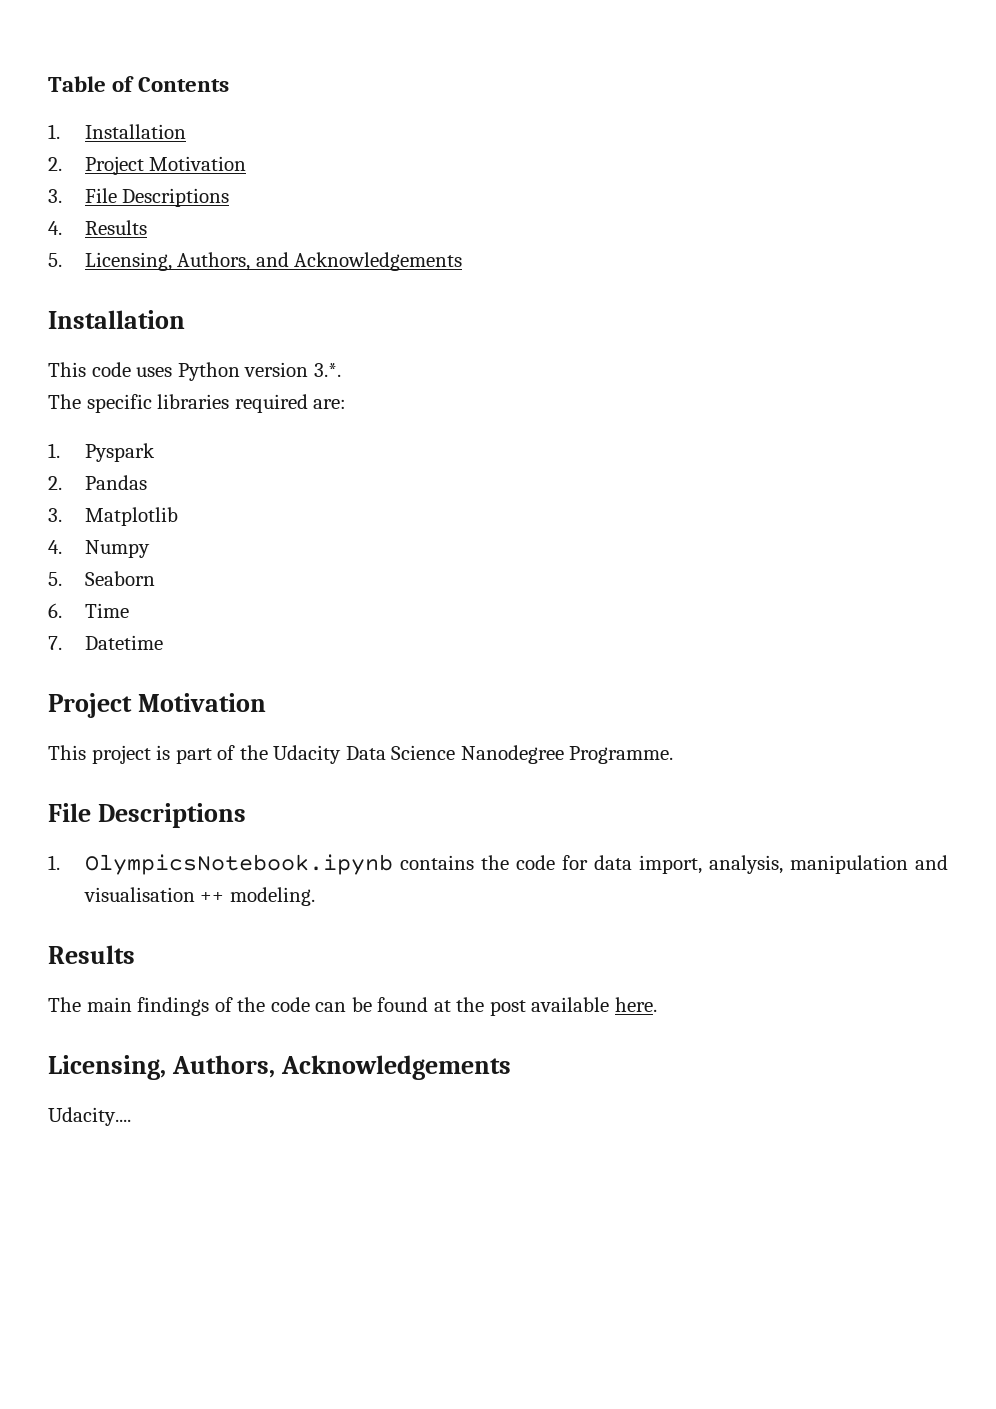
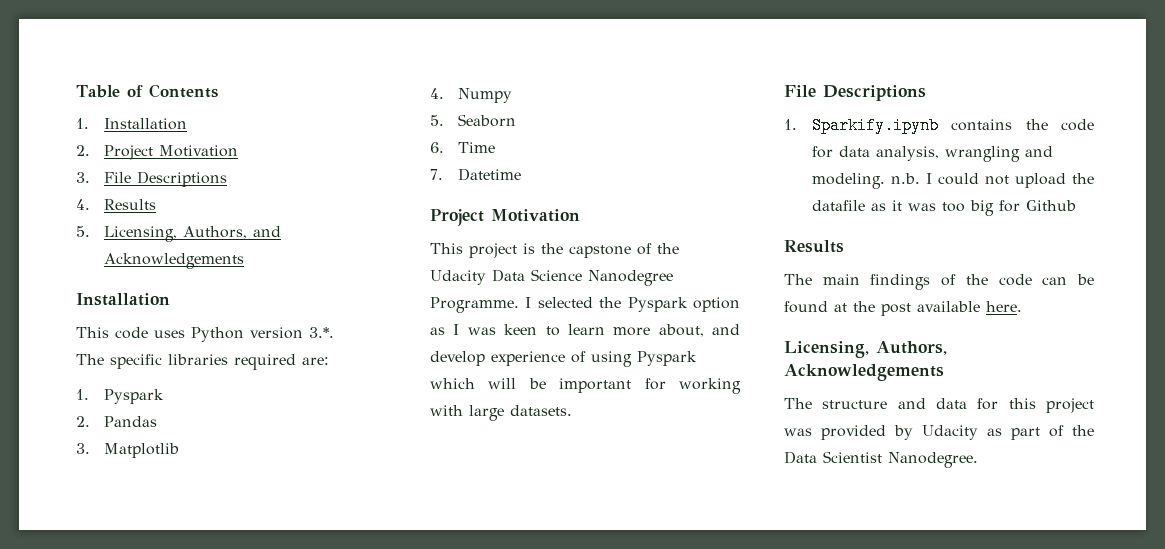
- This project is part of the Udacity Data Science Nanodegree Programme.
+ This project is the capstone of the Udacity Data Science Nanodegree Programme. I selected the Pyspark option as I was keen to learn more about, and develop experience of using Pyspark which will be important for working with large datasets.
- 1. OlympicsNotebook.ipynb contains the code for data import, analysis, manipulation and visualisation ++ modeling.
+ 1. Sparkify.ipynb contains the code for data analysis, wrangling and modeling. n.b. I could not upload the datafile as it was too big for Github
- Udacity....
+ The structure and data for this project was provided by Udacity as part of the Data Scientist Nanodegree.

